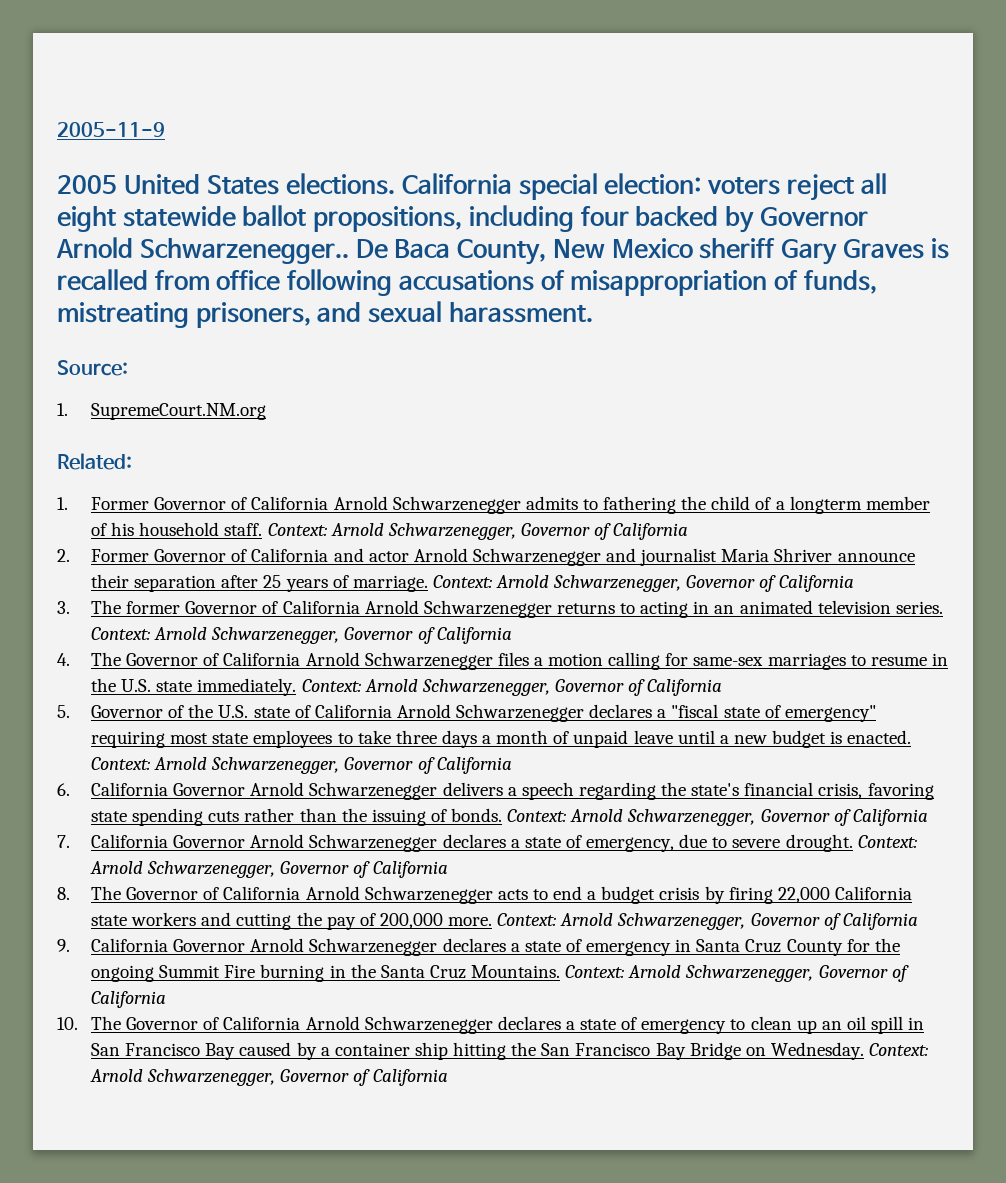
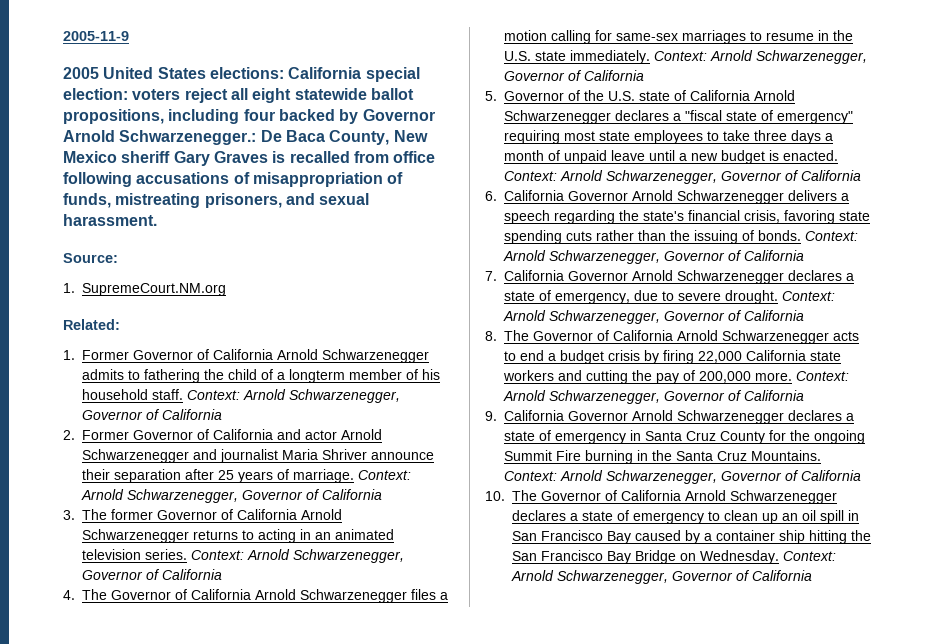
- 2005 United States elections. California special election: voters reject all eight statewide ballot propositions, including four backed by Governor Arnold Schwarzenegger.. De Baca County, New Mexico sheriff Gary Graves is recalled from office following accusations of misappropriation of funds, mistreating prisoners, and sexual harassment.
+ 2005 United States elections: California special election: voters reject all eight statewide ballot propositions, including four backed by Governor Arnold Schwarzenegger.: De Baca County, New Mexico sheriff Gary Graves is recalled from office following accusations of misappropriation of funds, mistreating prisoners, and sexual harassment.

